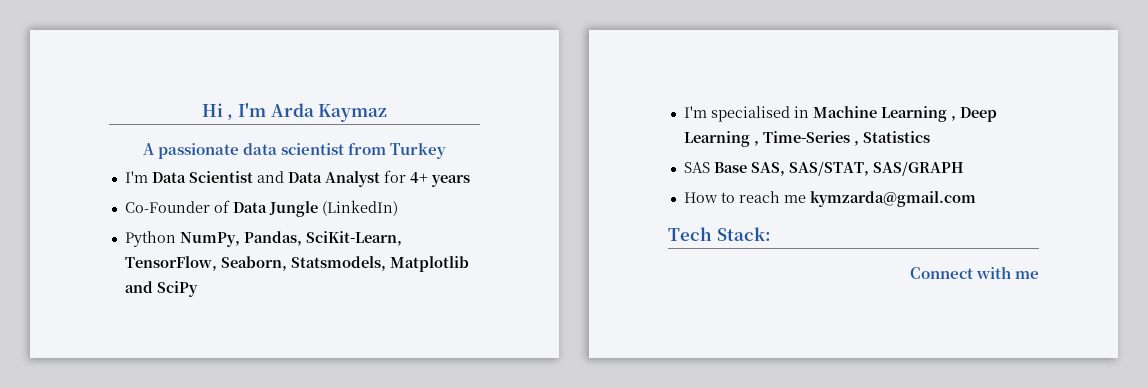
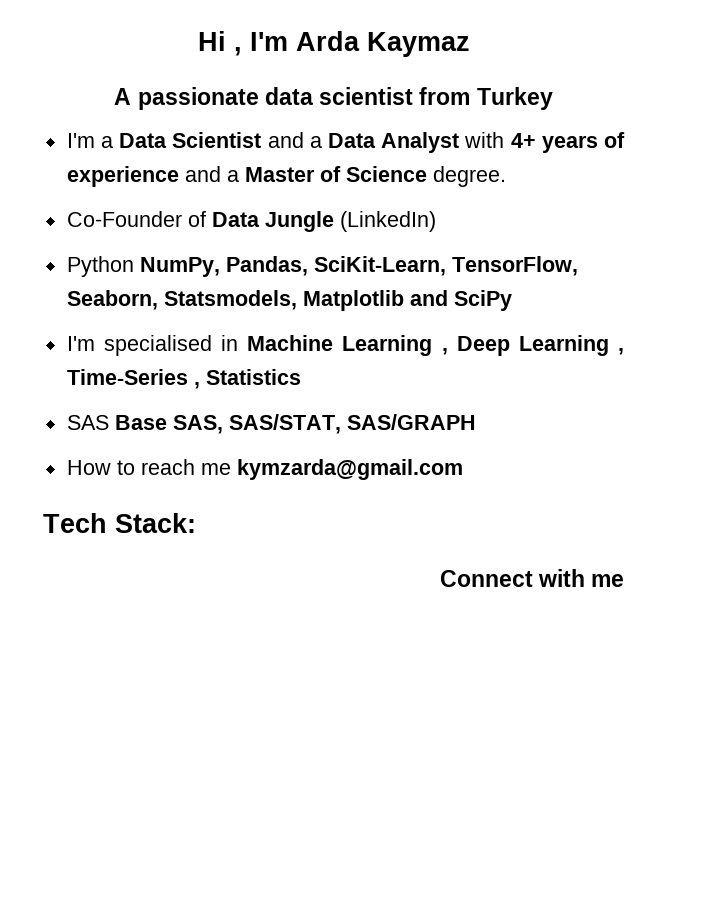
- I'm Data Scientist and Data Analyst for 4+ years
+ I'm a Data Scientist and a Data Analyst with 4+ years of experience and a Master of Science degree.

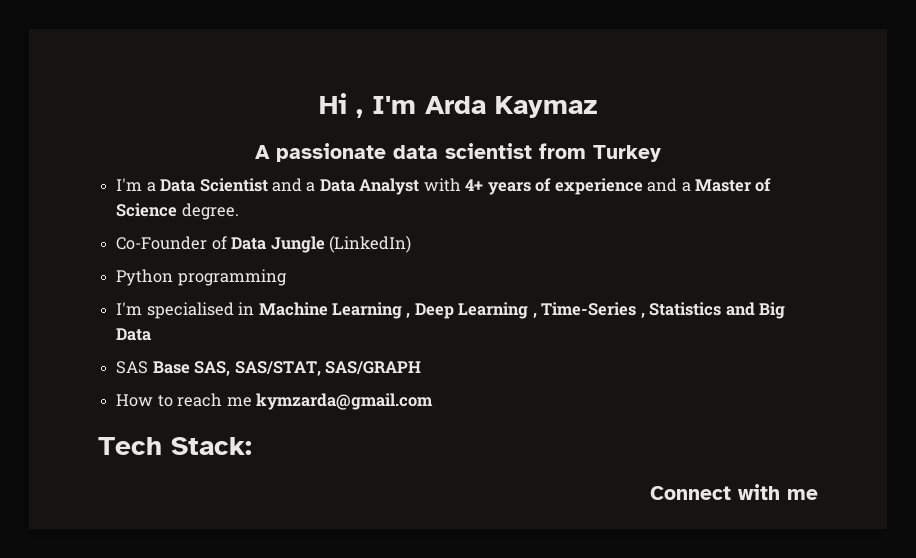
- Python NumPy, Pandas, SciKit-Learn, TensorFlow, Seaborn, Statsmodels, Matplotlib and SciPy
+ Python programming
- I'm specialised in Machine Learning , Deep Learning , Time-Series , Statistics
+ I'm specialised in Machine Learning , Deep Learning , Time-Series , Statistics and Big Data

